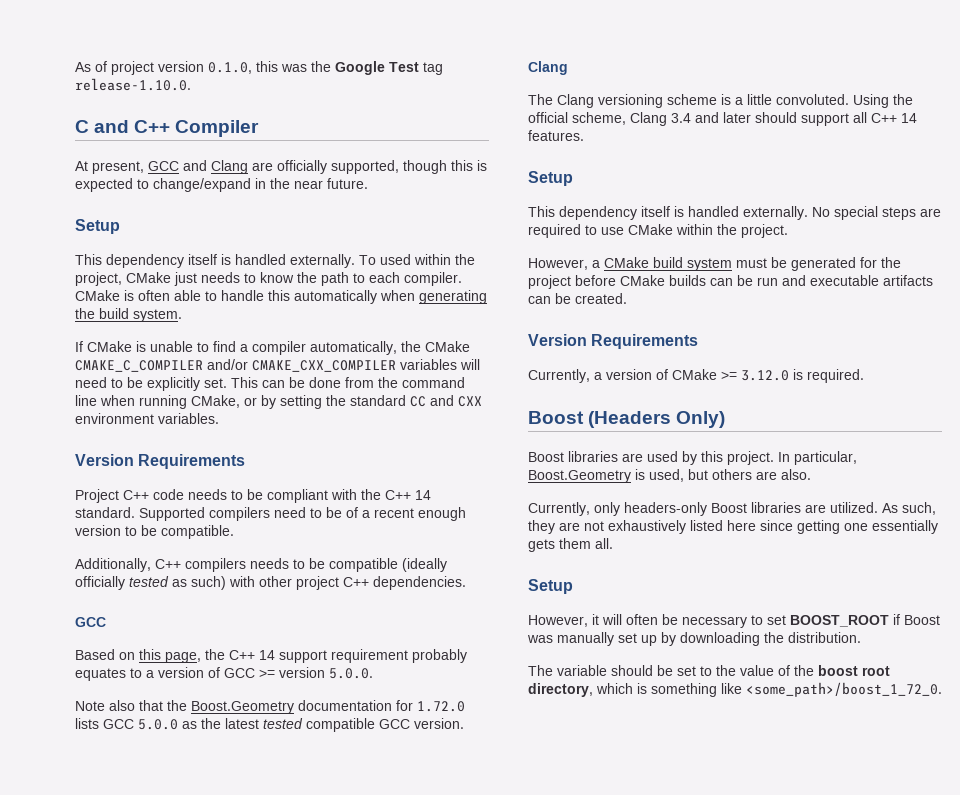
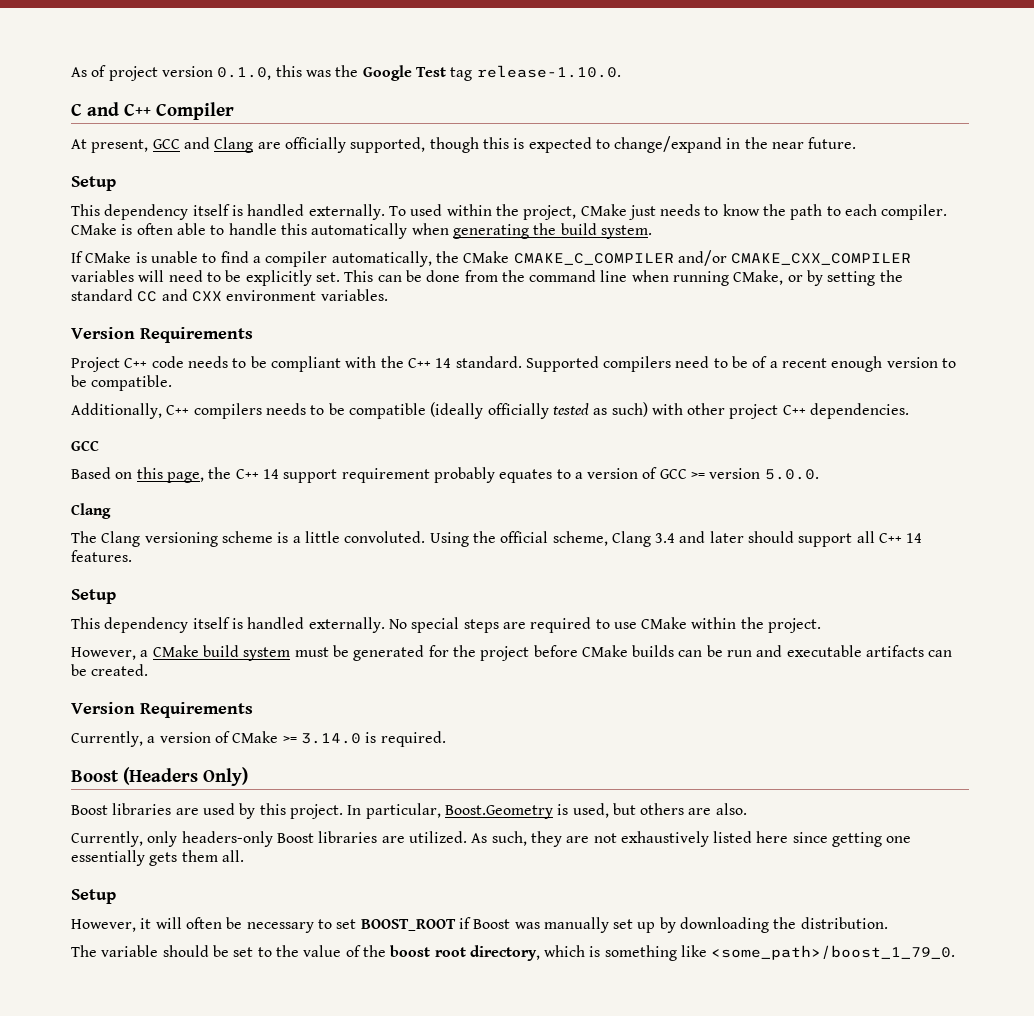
- Note also that the Boost.Geometry documentation for 1.72.0 lists GCC 5.0.0 as the latest tested compatible GCC version.
- Currently, a version of CMake >= 3.12.0 is required.
+ Currently, a version of CMake >= 3.14.0 is required.
- The variable should be set to the value of the boost root directory, which is something like <some_path>/boost_1_72_0.
+ The variable should be set to the value of the boost root directory, which is something like <some_path>/boost_1_79_0.

